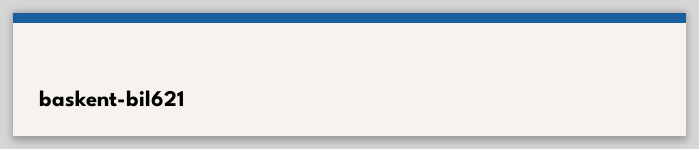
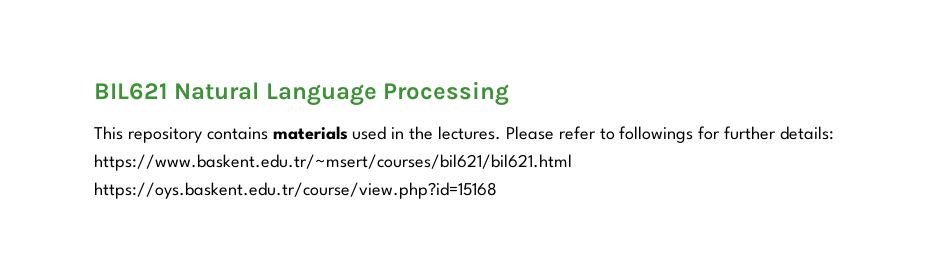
- baskent-bil621
+ BIL621 Natural Language Processing
+ This repository contains materials used in the lectures. Please refer to followings for further details:
+ https://www.baskent.edu.tr/~msert/courses/bil621/bil621.html
+ https://oys.baskent.edu.tr/course/view.php?id=15168

